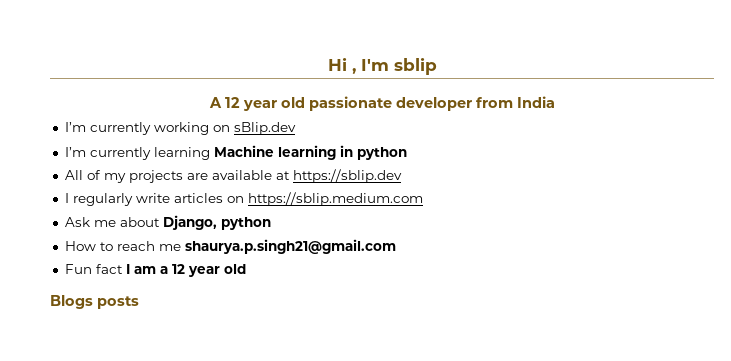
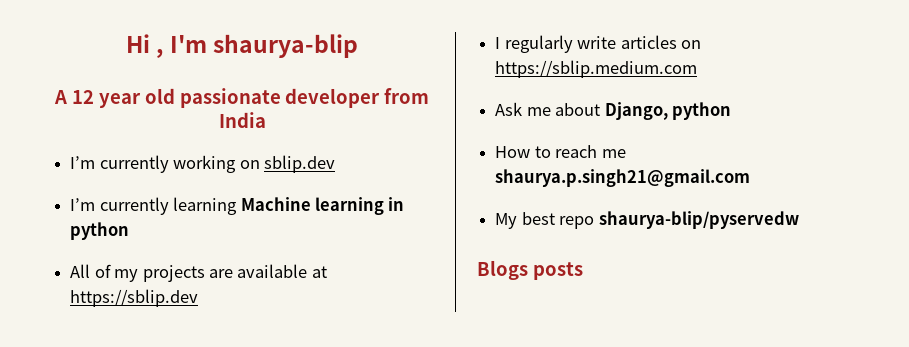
- Hi , I'm sblip
+ Hi , I'm shaurya-blip
- I’m currently working on sBlip.dev
+ I’m currently working on sblip.dev
- Fun fact I am a 12 year old
+ My best repo shaurya-blip/pyservedw

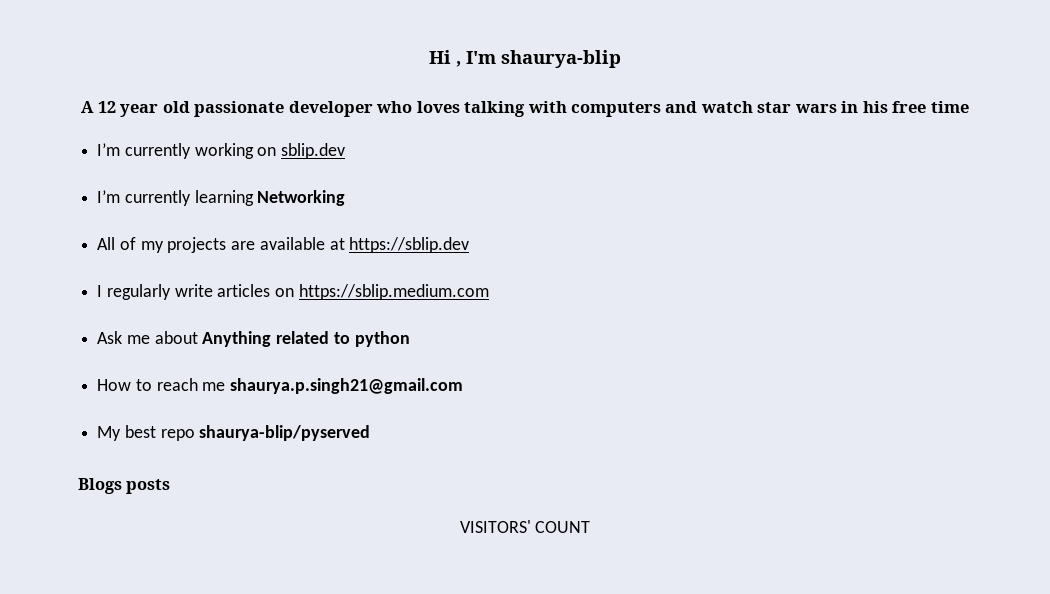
- A 12 year old passionate developer from India
+ A 12 year old passionate developer who loves talking with computers and watch star wars in his free time
- I’m currently learning Machine learning in python
+ I’m currently learning Networking
- Ask me about Django, python
+ Ask me about Anything related to python
- My best repo shaurya-blip/pyservedw
+ My best repo shaurya-blip/pyserved
+ VISITORS' COUNT

